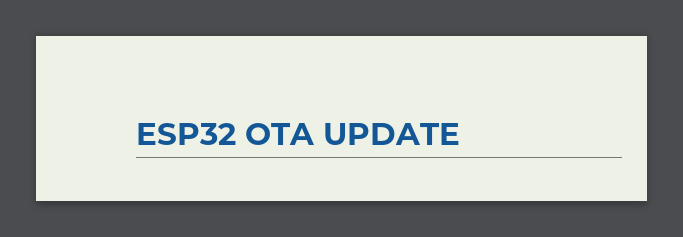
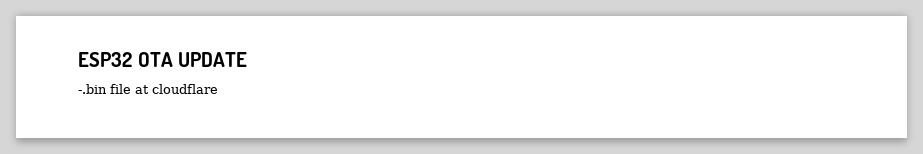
+ -.bin file at cloudflare

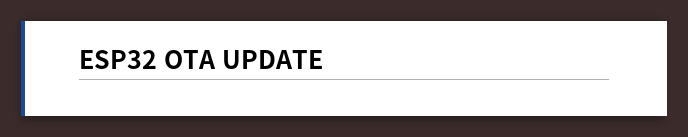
- -.bin file at cloudflare

